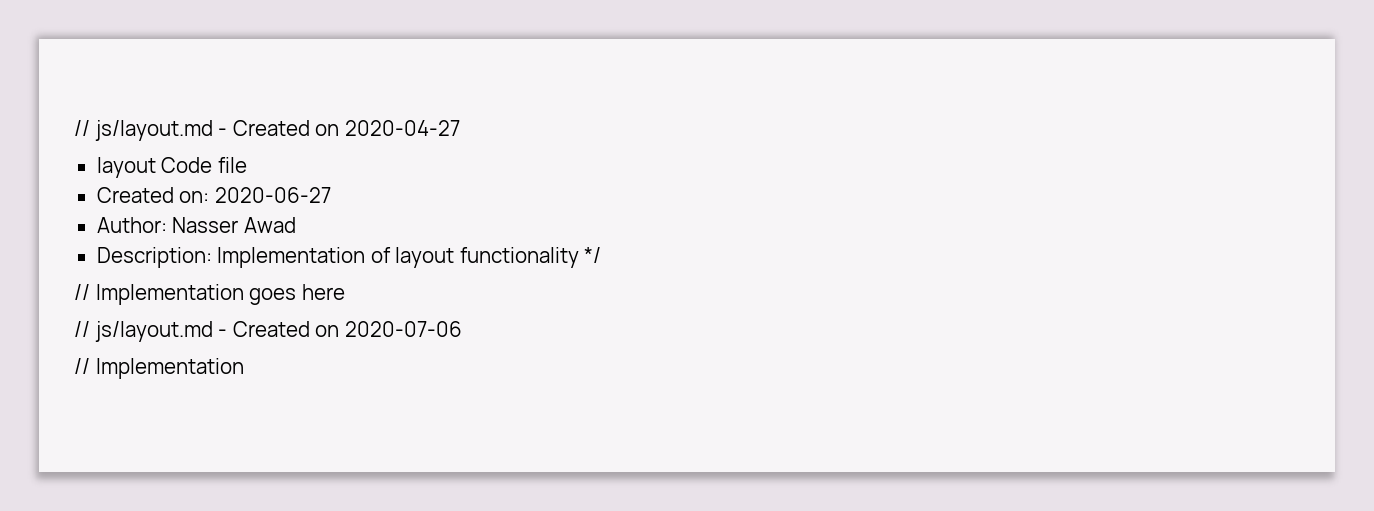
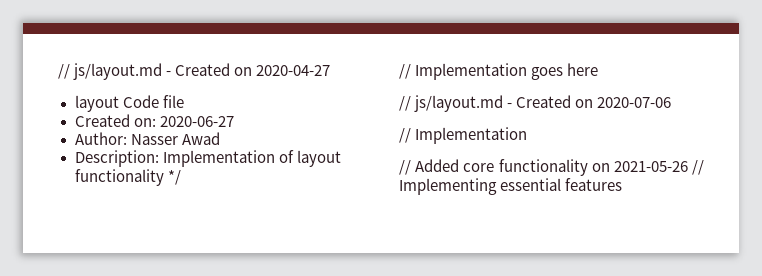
+ // Added core functionality on 2021-05-26 // Implementing essential features

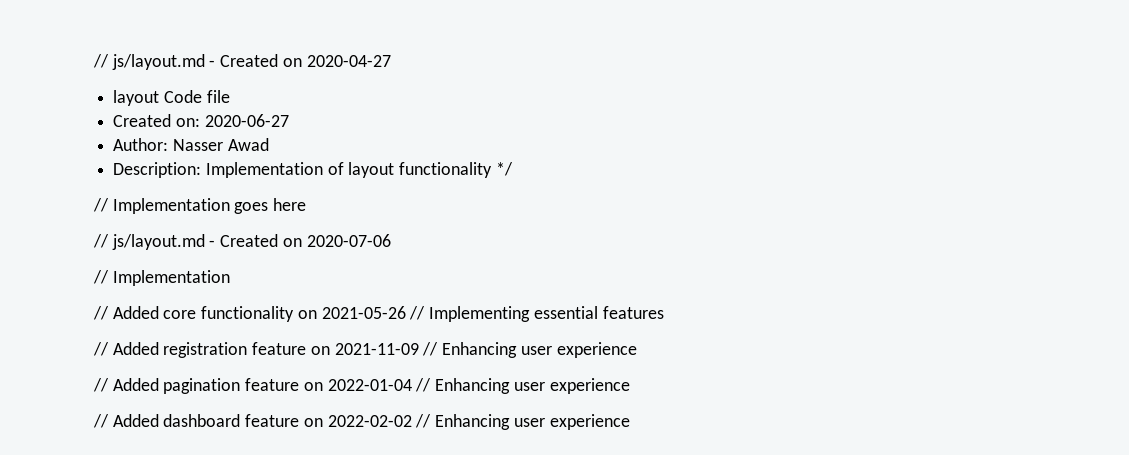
+ // Added registration feature on 2021-11-09 // Enhancing user experience
+ // Added pagination feature on 2022-01-04 // Enhancing user experience
+ // Added dashboard feature on 2022-02-02 // Enhancing user experience

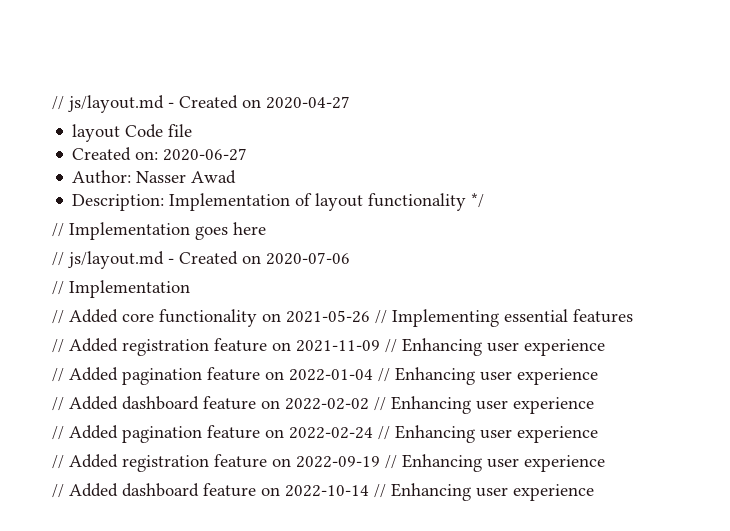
+ // Added pagination feature on 2022-02-24 // Enhancing user experience
+ // Added registration feature on 2022-09-19 // Enhancing user experience
+ // Added dashboard feature on 2022-10-14 // Enhancing user experience

